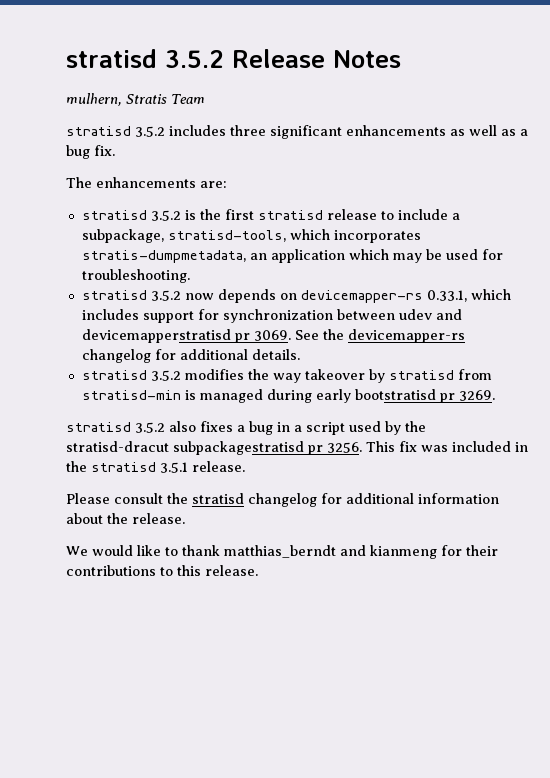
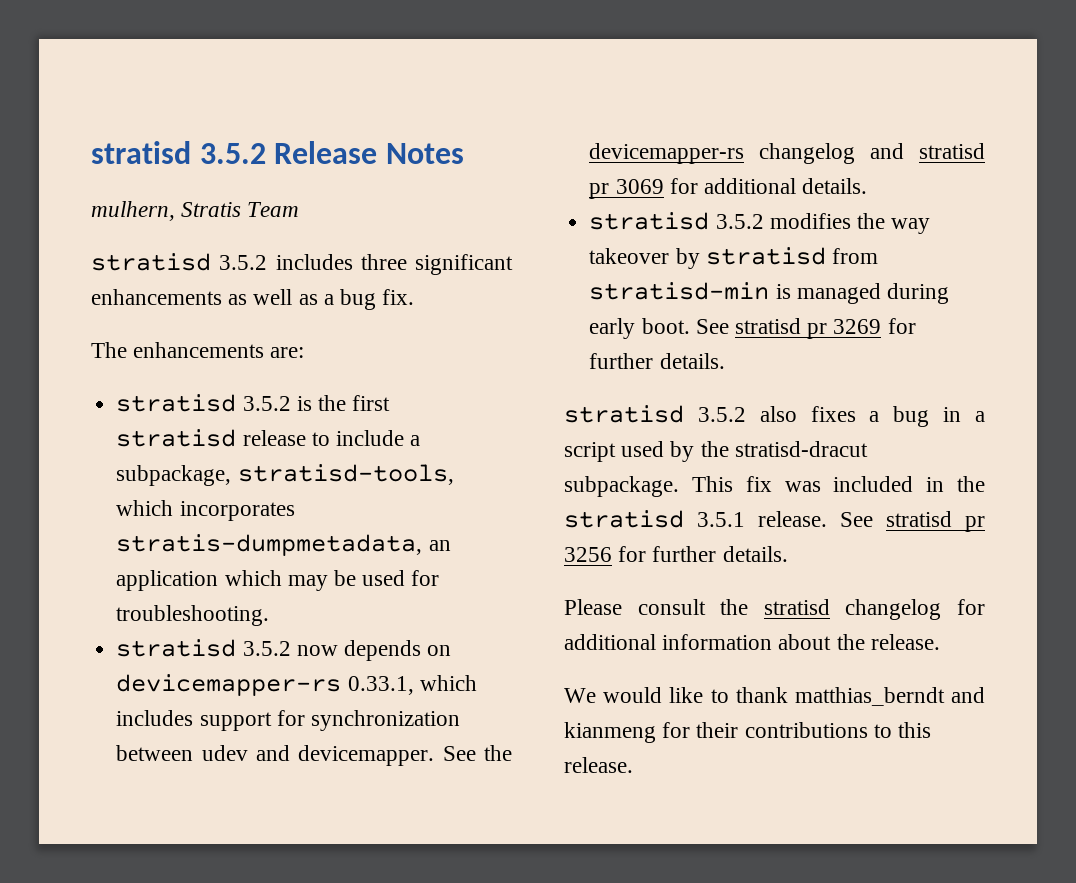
- stratisd 3.5.2 now depends on devicemapper-rs 0.33.1, which includes support for synchronization between udev and devicemapperstratisd pr 3069.
+ stratisd 3.5.2 now depends on devicemapper-rs 0.33.1, which includes support for synchronization between udev and devicemapper.
- See the devicemapper-rs changelog for additional details.
+ See the devicemapper-rs changelog and stratisd pr 3069 for additional details.
- stratisd 3.5.2 modifies the way takeover by stratisd from stratisd-min is managed during early bootstratisd pr 3269.
+ stratisd 3.5.2 modifies the way takeover by stratisd from stratisd-min is managed during early boot. See stratisd pr 3269 for further details.
- stratisd 3.5.2 also fixes a bug in a script used by the stratisd-dracut subpackagestratisd pr 3256.
+ stratisd 3.5.2 also fixes a bug in a script used by the stratisd-dracut subpackage.
+ See stratisd pr 3256 for further details.

